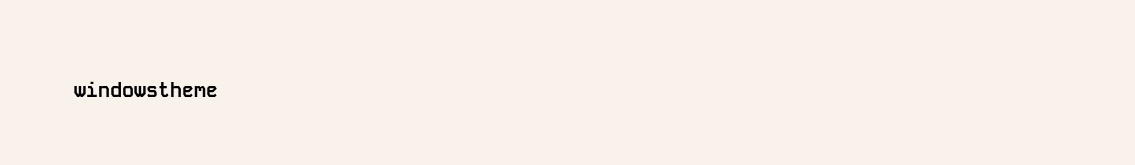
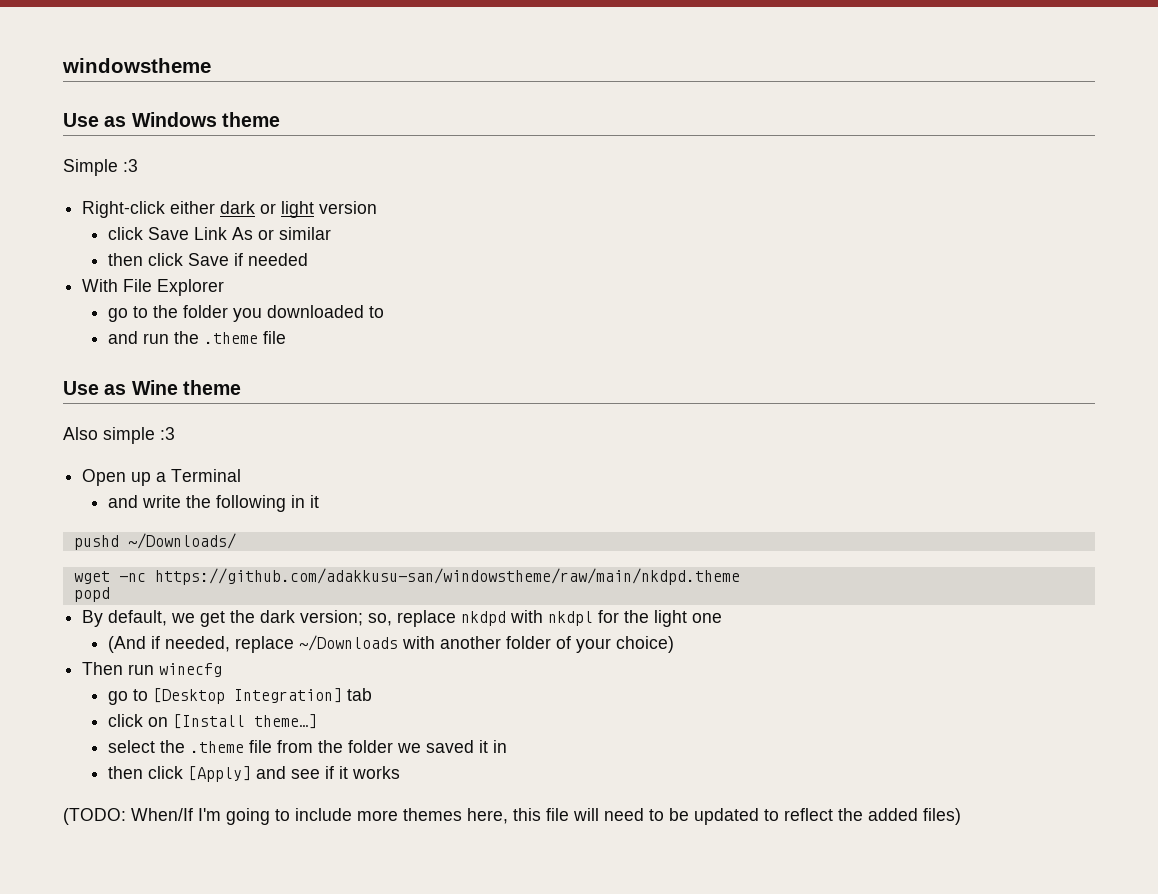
+ Use as Windows theme
+ Simple :3
+ Right-click either dark or light version
+ click Save Link As or similar
+ then click Save if needed
+ With File Explorer
+ go to the folder you downloaded to
+ and run the .theme file
+ Use as Wine theme
+ Also simple :3
+ Open up a Terminal
+ and write the following in it
+ pushd ~/Downloads/
+ wget -nc https://github.com/adakkusu-san/windowstheme/raw/main/nkdpd.theme
+ popd
+ By default, we get the dark version; so, replace nkdpd with nkdpl for the light one
+ (And if needed, replace ~/Downloads with another folder of your choice)
+ Then run winecfg
+ go to [Desktop Integration] tab
+ click on [Install theme…]
+ select the .theme file from the folder we saved it in
+ then click [Apply] and see if it works
+ (TODO: When/If I'm going to include more themes here, this file will need to be updated to reflect the added files)

